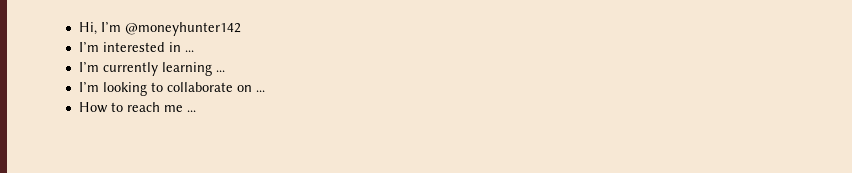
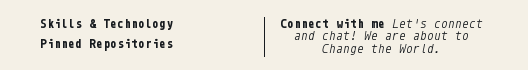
- Hi, I’m @moneyhunter142
- I’m interested in ...
- I’m currently learning ...
- I’m looking to collaborate on ...
- How to reach me ...
+ Skills & Technology
+ Pinned Repositories
+ Connect with me Let's connect and chat! We are about to Change the World.

